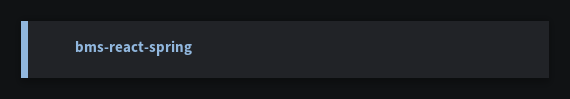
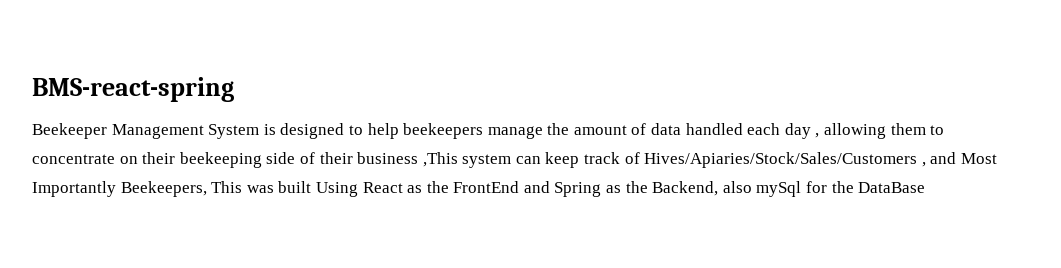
- bms-react-spring
+ BMS-react-spring
+ Beekeeper Management System is designed to help beekeepers manage the amount of data handled each day , allowing them to concentrate on their beekeeping side of their business ,This system can keep track of Hives/Apiaries/Stock/Sales/Customers , and Most Importantly Beekeepers, This was built Using React as the FrontEnd and Spring as the Backend, also mySql for the DataBase

